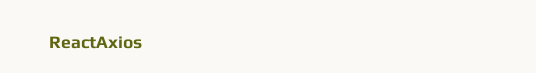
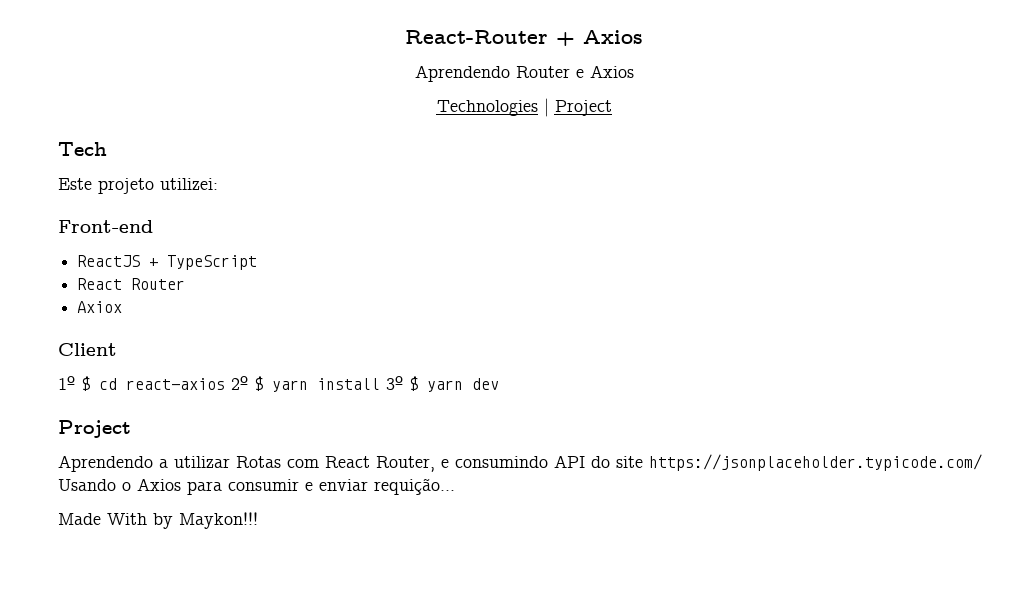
- ReactAxios
+ React-Router + Axios
+ Aprendendo Router e Axios
+ Technologies | Project
+ Tech
+ Este projeto utilizei:
+ Front-end
+ ReactJS + TypeScript
+ React Router
+ Axiox
+ Client
+ 1º $ cd react-axios 2º $ yarn install 3º $ yarn dev
+ Project
+ Aprendendo a utilizar Rotas com React Router, e consumindo API do site https://jsonplaceholder.typicode.com/ Usando o Axios para consumir e enviar requição...
+ Made With by Maykon!!!

